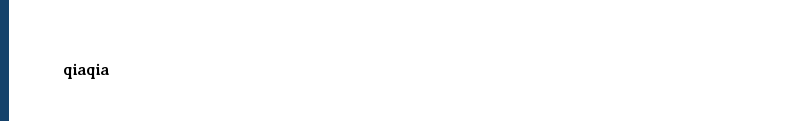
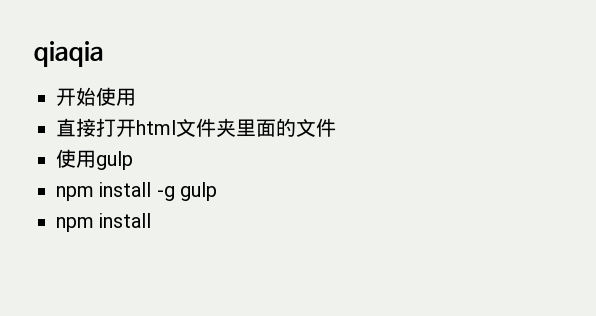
+ 开始使用
+ 直接打开html文件夹里面的文件
+ 使用gulp
+ npm install -g gulp
+ npm install

